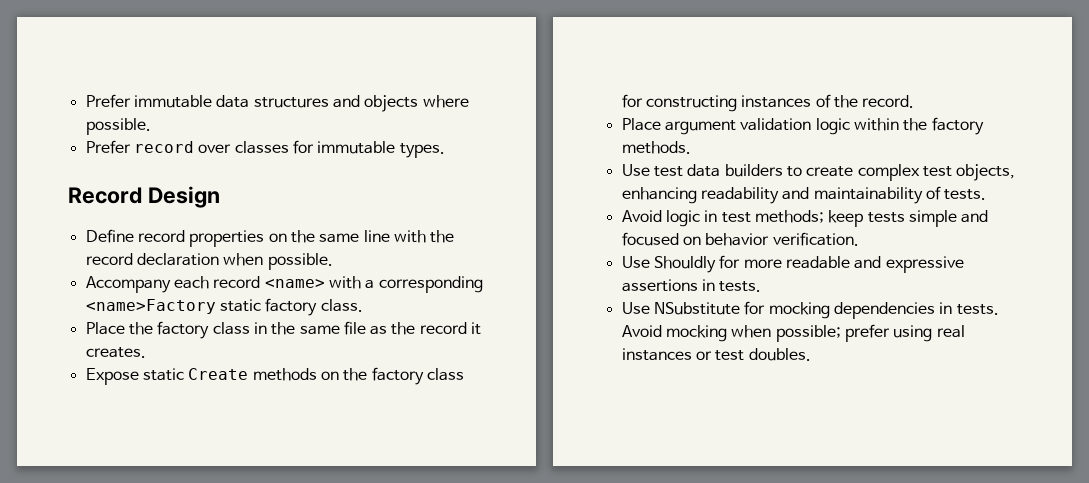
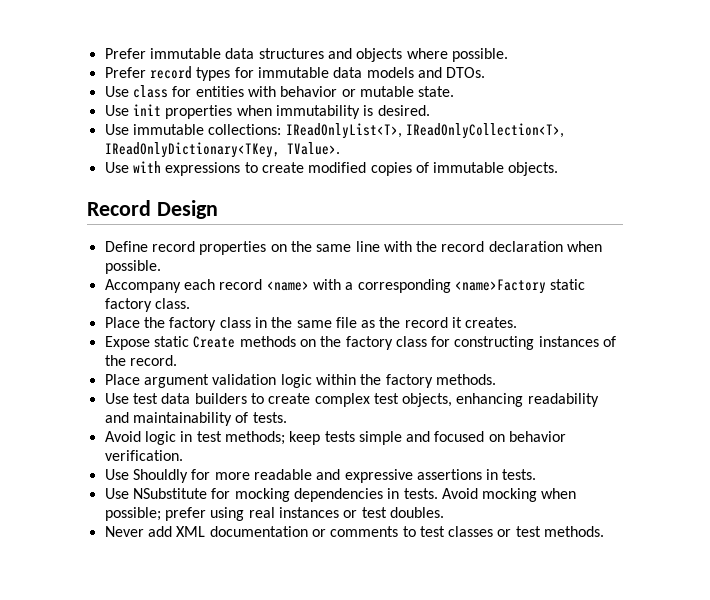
- Prefer record over classes for immutable types.
+ Prefer record types for immutable data models and DTOs.
+ Use class for entities with behavior or mutable state.
+ Use init properties when immutability is desired.
+ Use immutable collections: IReadOnlyList<T>, IReadOnlyCollection<T>, IReadOnlyDictionary<TKey, TValue>.
+ Use with expressions to create modified copies of immutable objects.
+ Never add XML documentation or comments to test classes or test methods.

